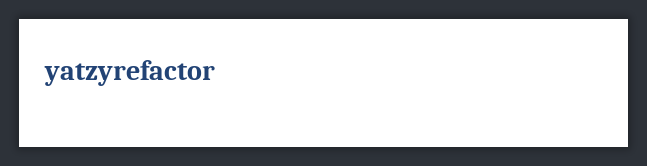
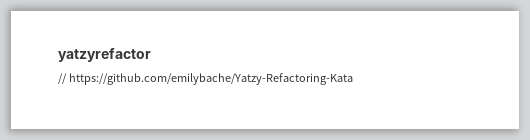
+ // https://github.com/emilybache/Yatzy-Refactoring-Kata

